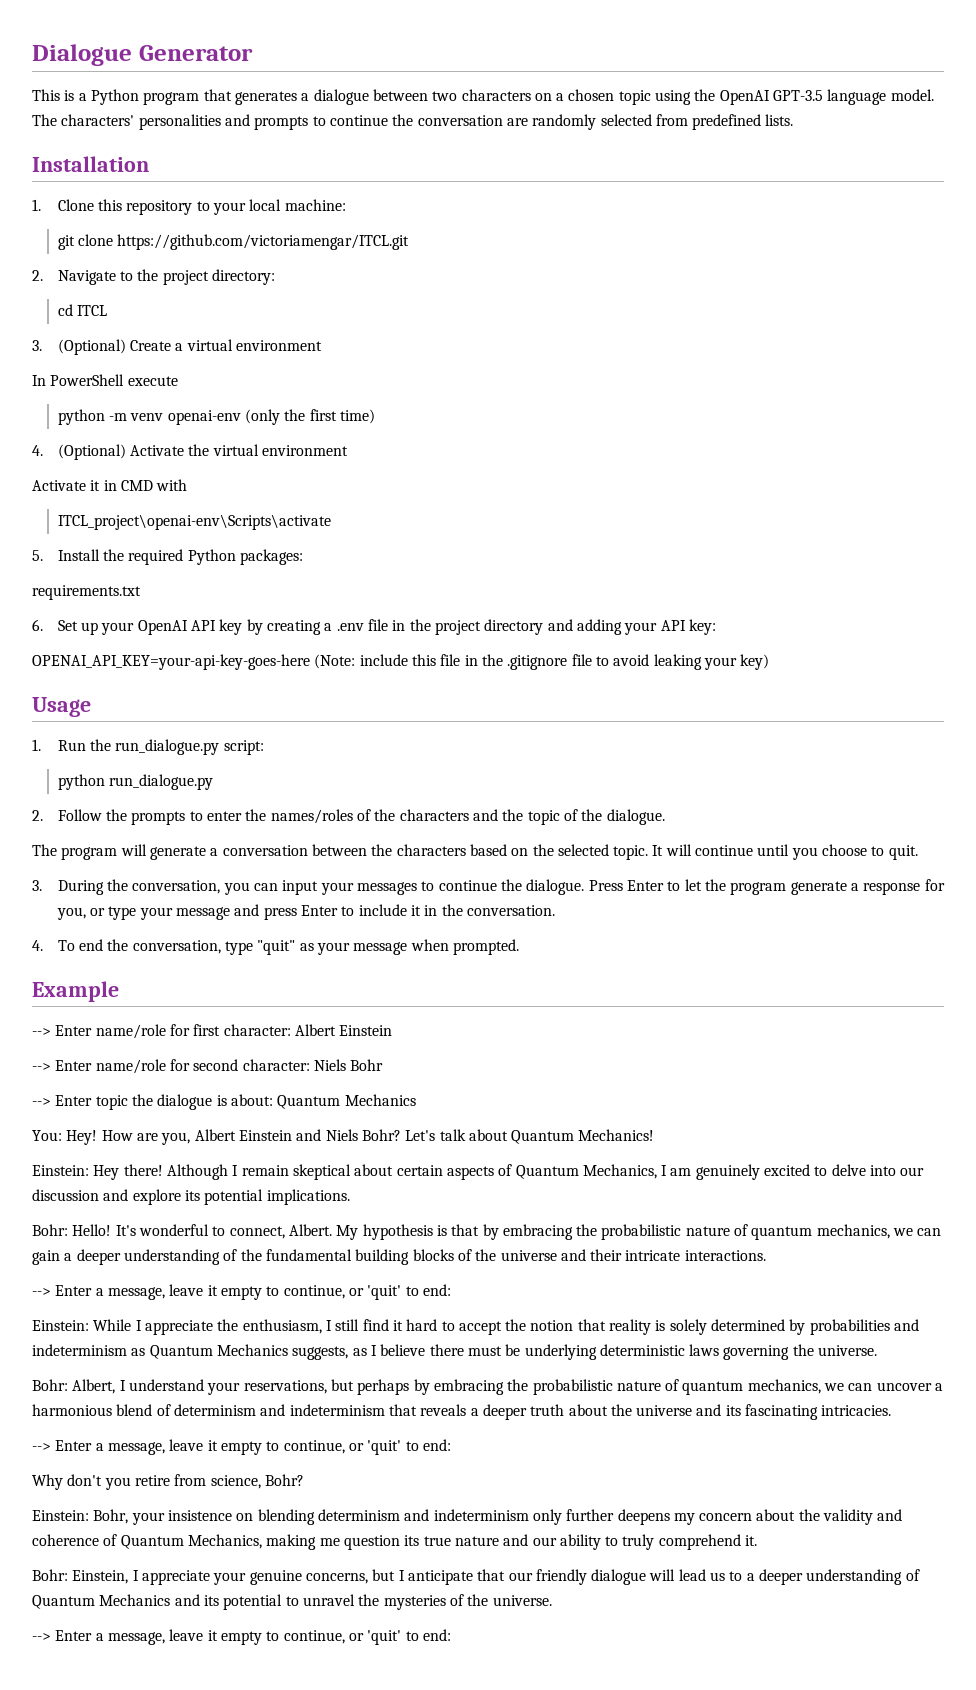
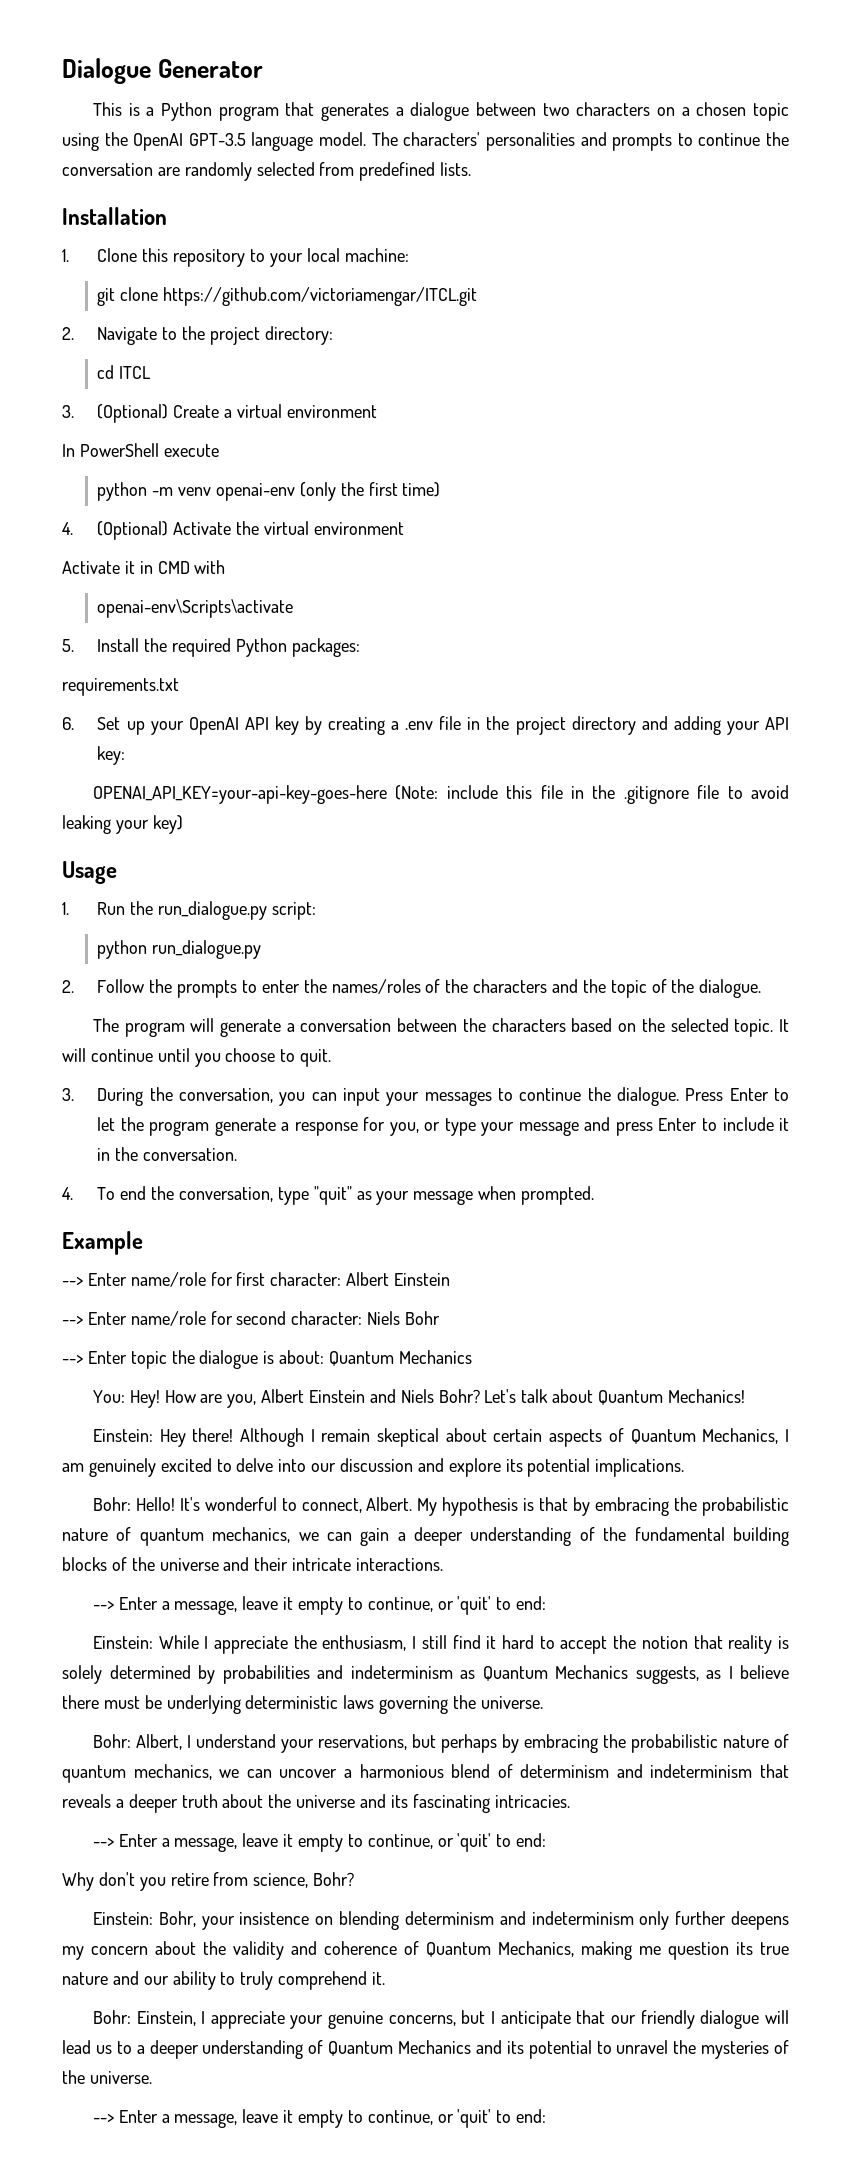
- ITCL_project\openai-env\Scripts\activate
+ openai-env\Scripts\activate

